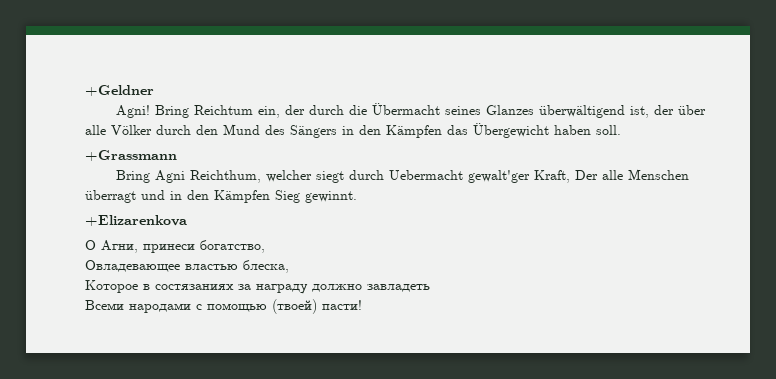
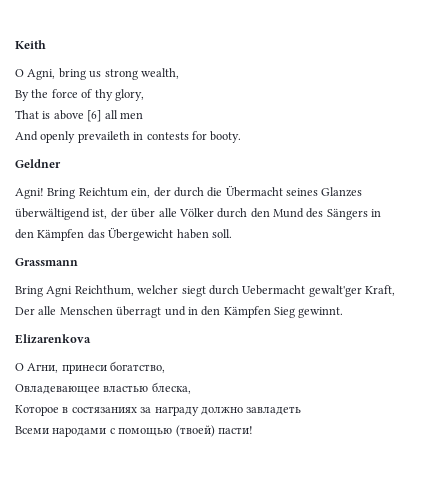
- +Geldner
+ Keith
+ O Agni, bring us strong wealth,
+ By the force of thy glory,
+ That is above [6] all men
+ And openly prevaileth in contests for booty.
+ Geldner
- +Grassmann
+ Grassmann
- +Elizarenkova
+ Elizarenkova

